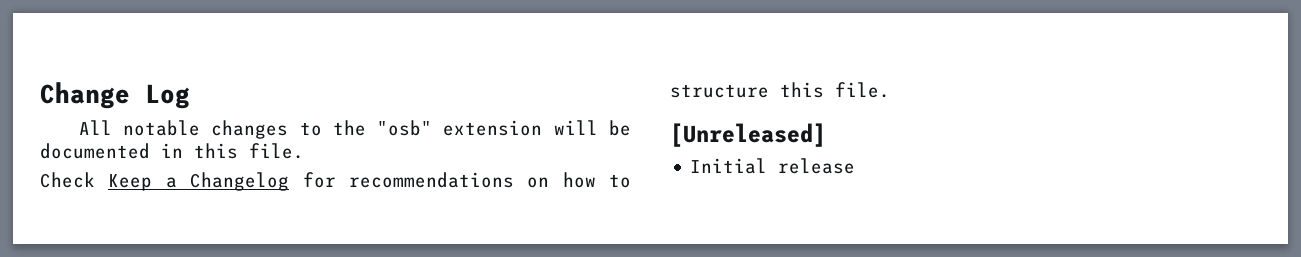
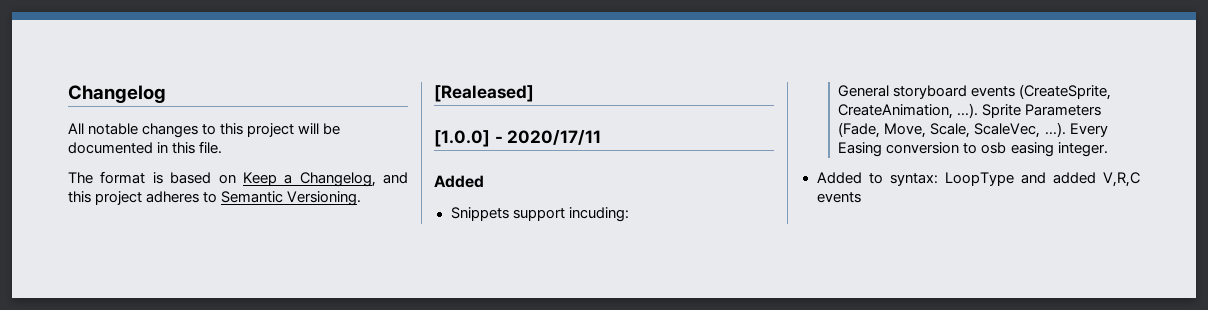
- Change Log
+ Changelog
- All notable changes to the "osb" extension will be documented in this file.
+ All notable changes to this project will be documented in this file.
- Check Keep a Changelog for recommendations on how to structure this file.
- [Unreleased]
- Initial release
+ The format is based on Keep a Changelog, and this project adheres to Semantic Versioning.
+ [Realeased]
+ [1.0.0] - 2020/17/11
+ Added
+ Snippets support incuding:
+ General storyboard events (CreateSprite, CreateAnimation, ...). Sprite Parameters (Fade, Move, Scale, ScaleVec, ...). Every Easing conversion to osb easing integer.
+ Added to syntax: LoopType and added V,R,C events

